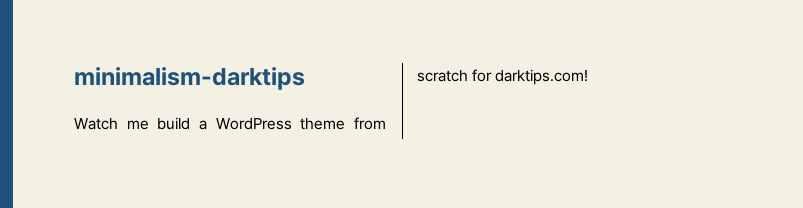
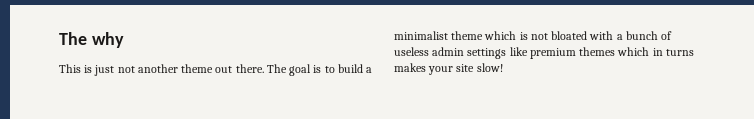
- minimalism-darktips
- Watch me build a WordPress theme from scratch for darktips.com!
+ The why
+ This is just not another theme out there. The goal is to build a minimalist theme which is not bloated with a bunch of useless admin settings like premium themes which in turns makes your site slow!

